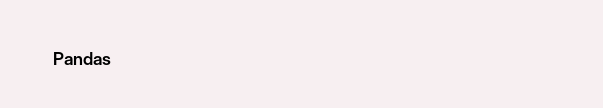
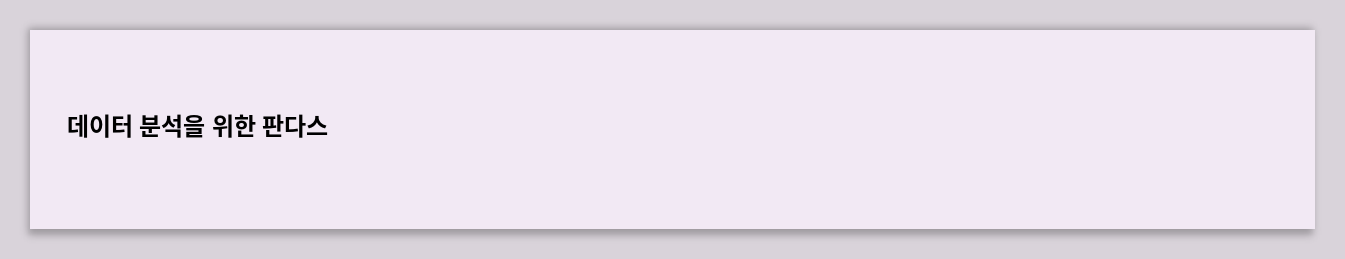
- Pandas
+ 데이터 분석을 위한 판다스

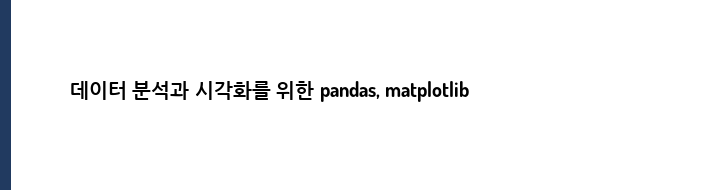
- 데이터 분석을 위한 판다스
+ 데이터 분석과 시각화를 위한 pandas, matplotlib

